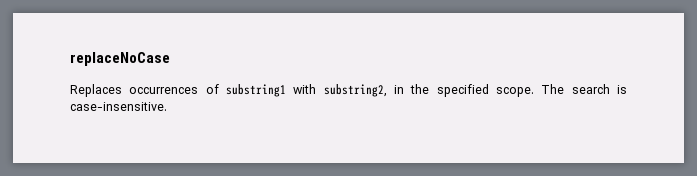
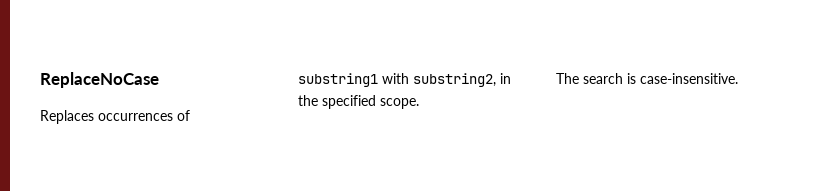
- replaceNoCase
+ ReplaceNoCase
- Replaces occurrences of substring1 with substring2, in the specified scope. The search is case-insensitive.
+ Replaces occurrences of substring1 with substring2, in the specified scope.
+ The search is case-insensitive.

